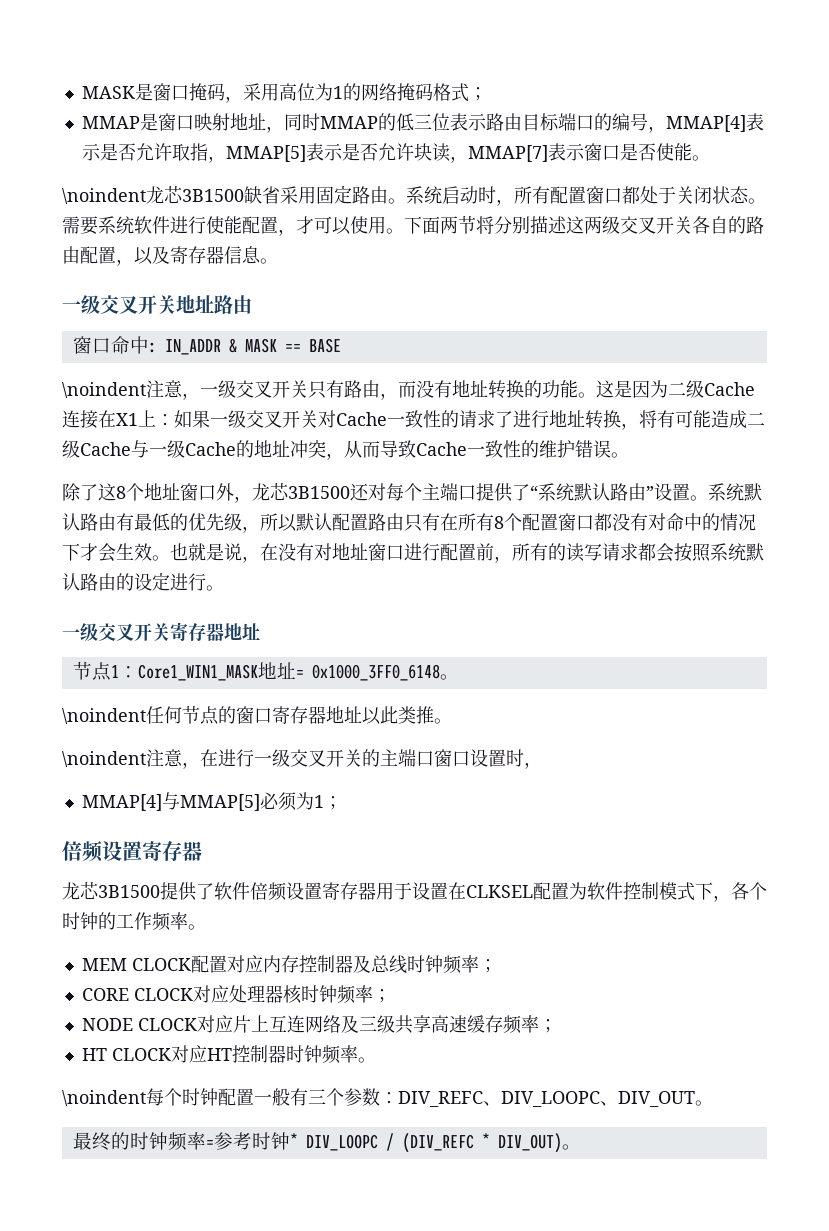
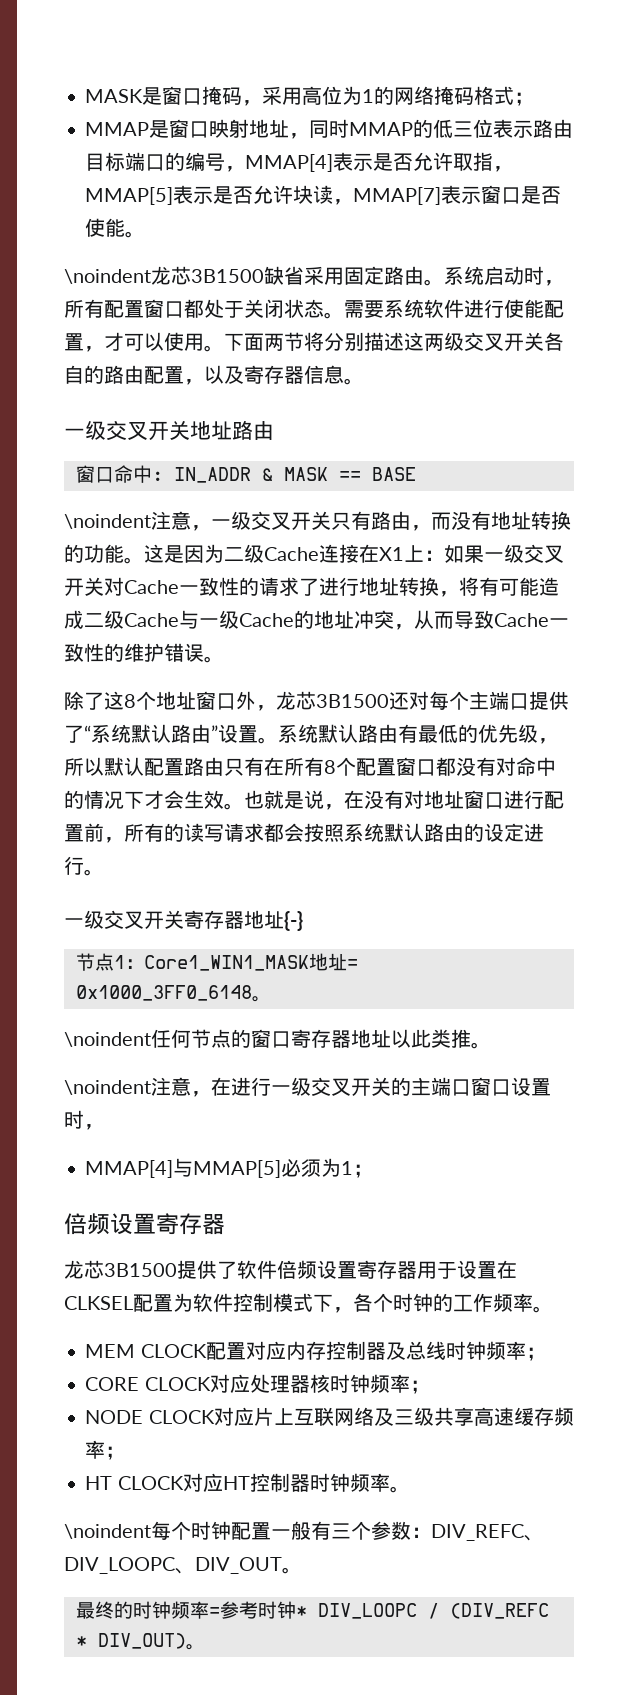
- 一级交叉开关寄存器地址
+ 一级交叉开关寄存器地址{-}
- NODE CLOCK对应片上互连网络及三级共享高速缓存频率；
+ NODE CLOCK对应片上互联网络及三级共享高速缓存频率；

